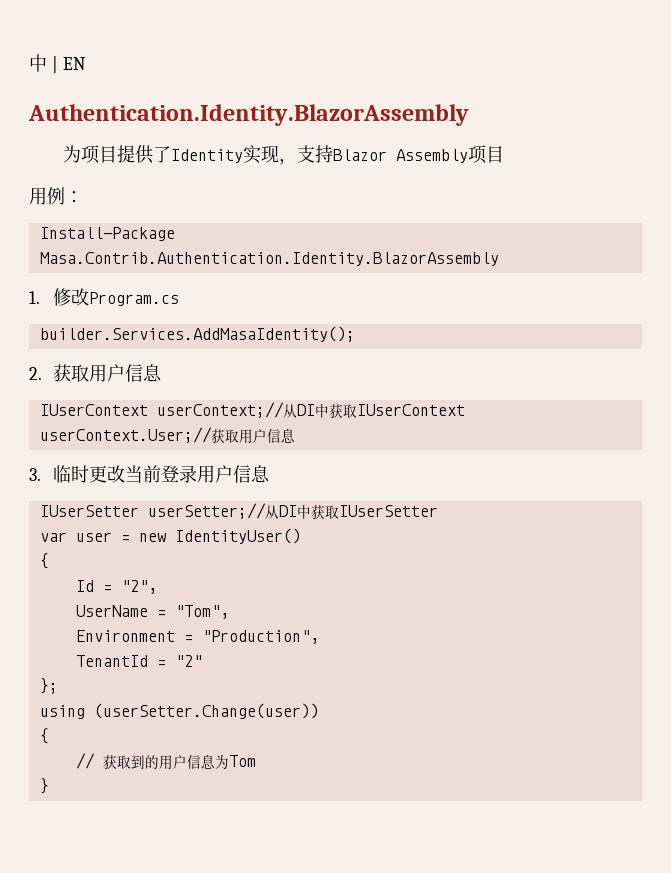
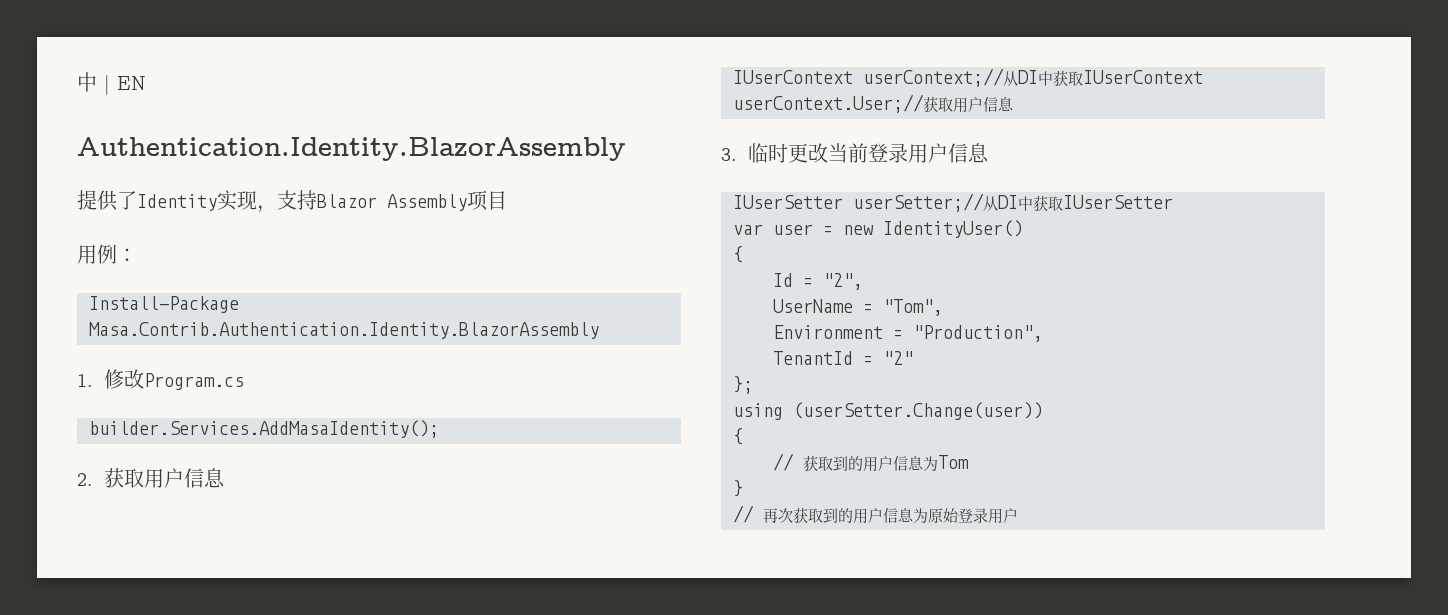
- 为项目提供了Identity实现，支持Blazor Assembly项目
+ 提供了Identity实现，支持Blazor Assembly项目
+ // 再次获取到的用户信息为原始登录用户

